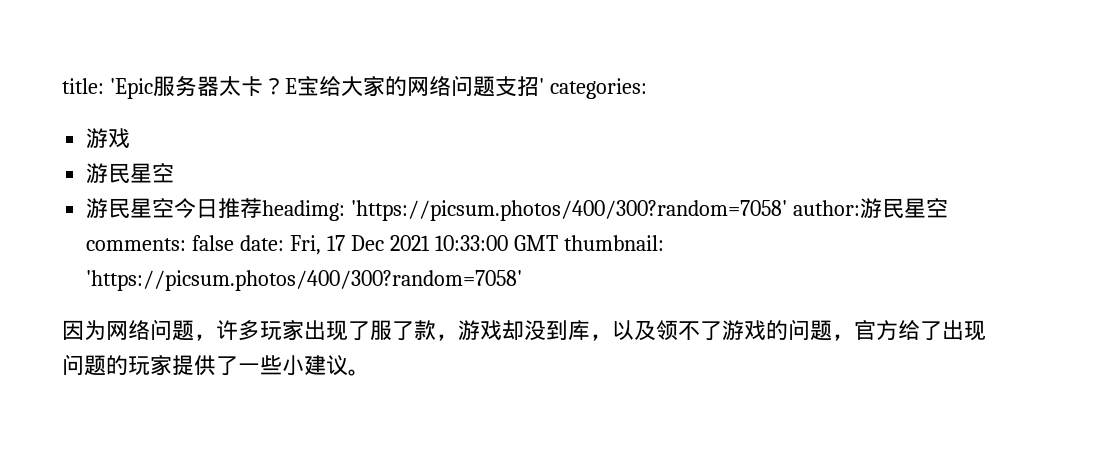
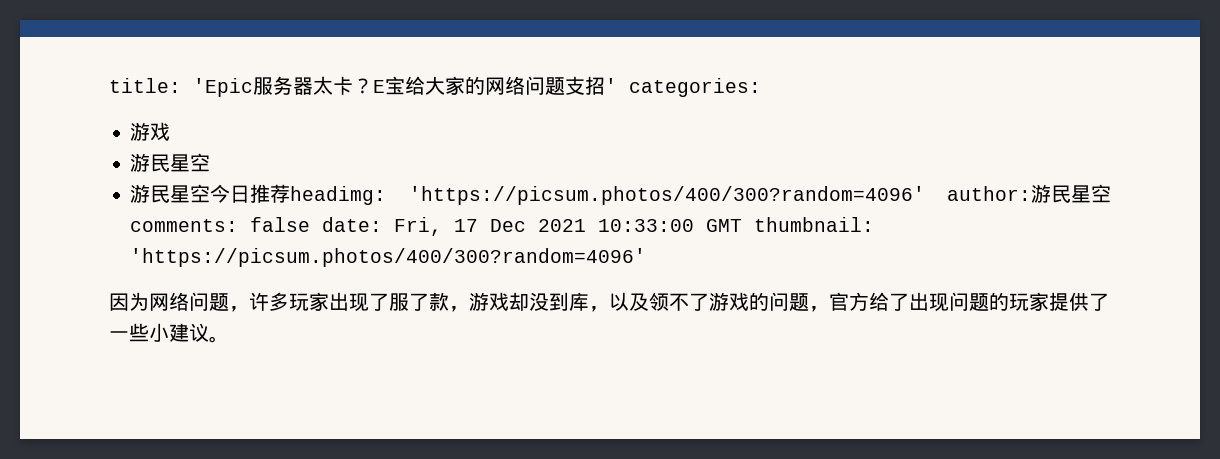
- 游民星空今日推荐headimg: 'https://picsum.photos/400/300?random=7058' author:游民星空comments: false date: Fri, 17 Dec 2021 10:33:00 GMT thumbnail: 'https://picsum.photos/400/300?random=7058'
+ 游民星空今日推荐headimg: 'https://picsum.photos/400/300?random=4096' author:游民星空comments: false date: Fri, 17 Dec 2021 10:33:00 GMT thumbnail: 'https://picsum.photos/400/300?random=4096'

